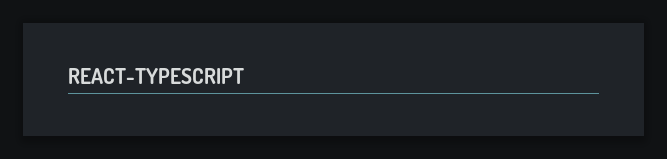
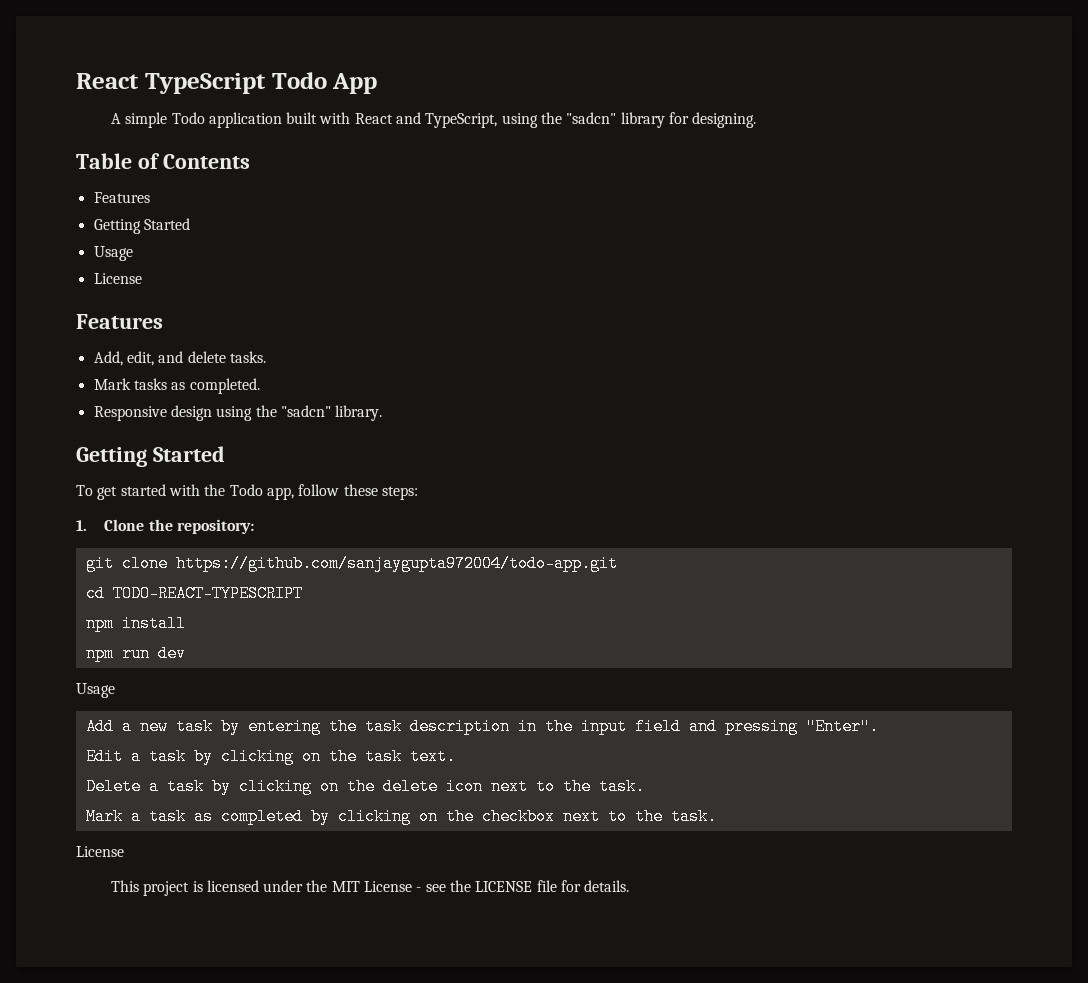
- REACT-TYPESCRIPT
+ React TypeScript Todo App
+ A simple Todo application built with React and TypeScript, using the "sadcn" library for designing.
+ Table of Contents
+ Features
+ Getting Started
+ Usage
+ License
+ Features
+ Add, edit, and delete tasks.
+ Mark tasks as completed.
+ Responsive design using the "sadcn" library.
+ Getting Started
+ To get started with the Todo app, follow these steps:
+ 1. Clone the repository:
+ git clone https://github.com/sanjaygupta972004/todo-app.git
+ cd TODO-REACT-TYPESCRIPT
+ npm install
+ npm run dev
+ Usage
+ Add a new task by entering the task description in the input field and pressing "Enter".
+ Edit a task by clicking on the task text.
+ Delete a task by clicking on the delete icon next to the task.
+ Mark a task as completed by clicking on the checkbox next to the task.
+ License
+ This project is licensed under the MIT License - see the LICENSE file for details.

